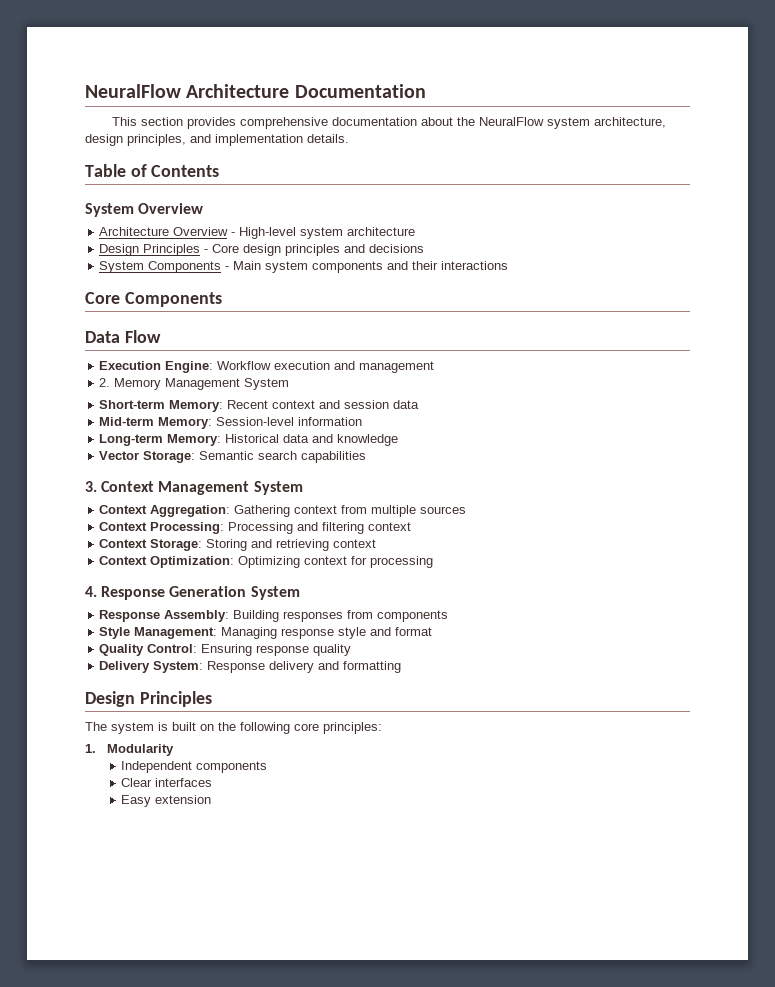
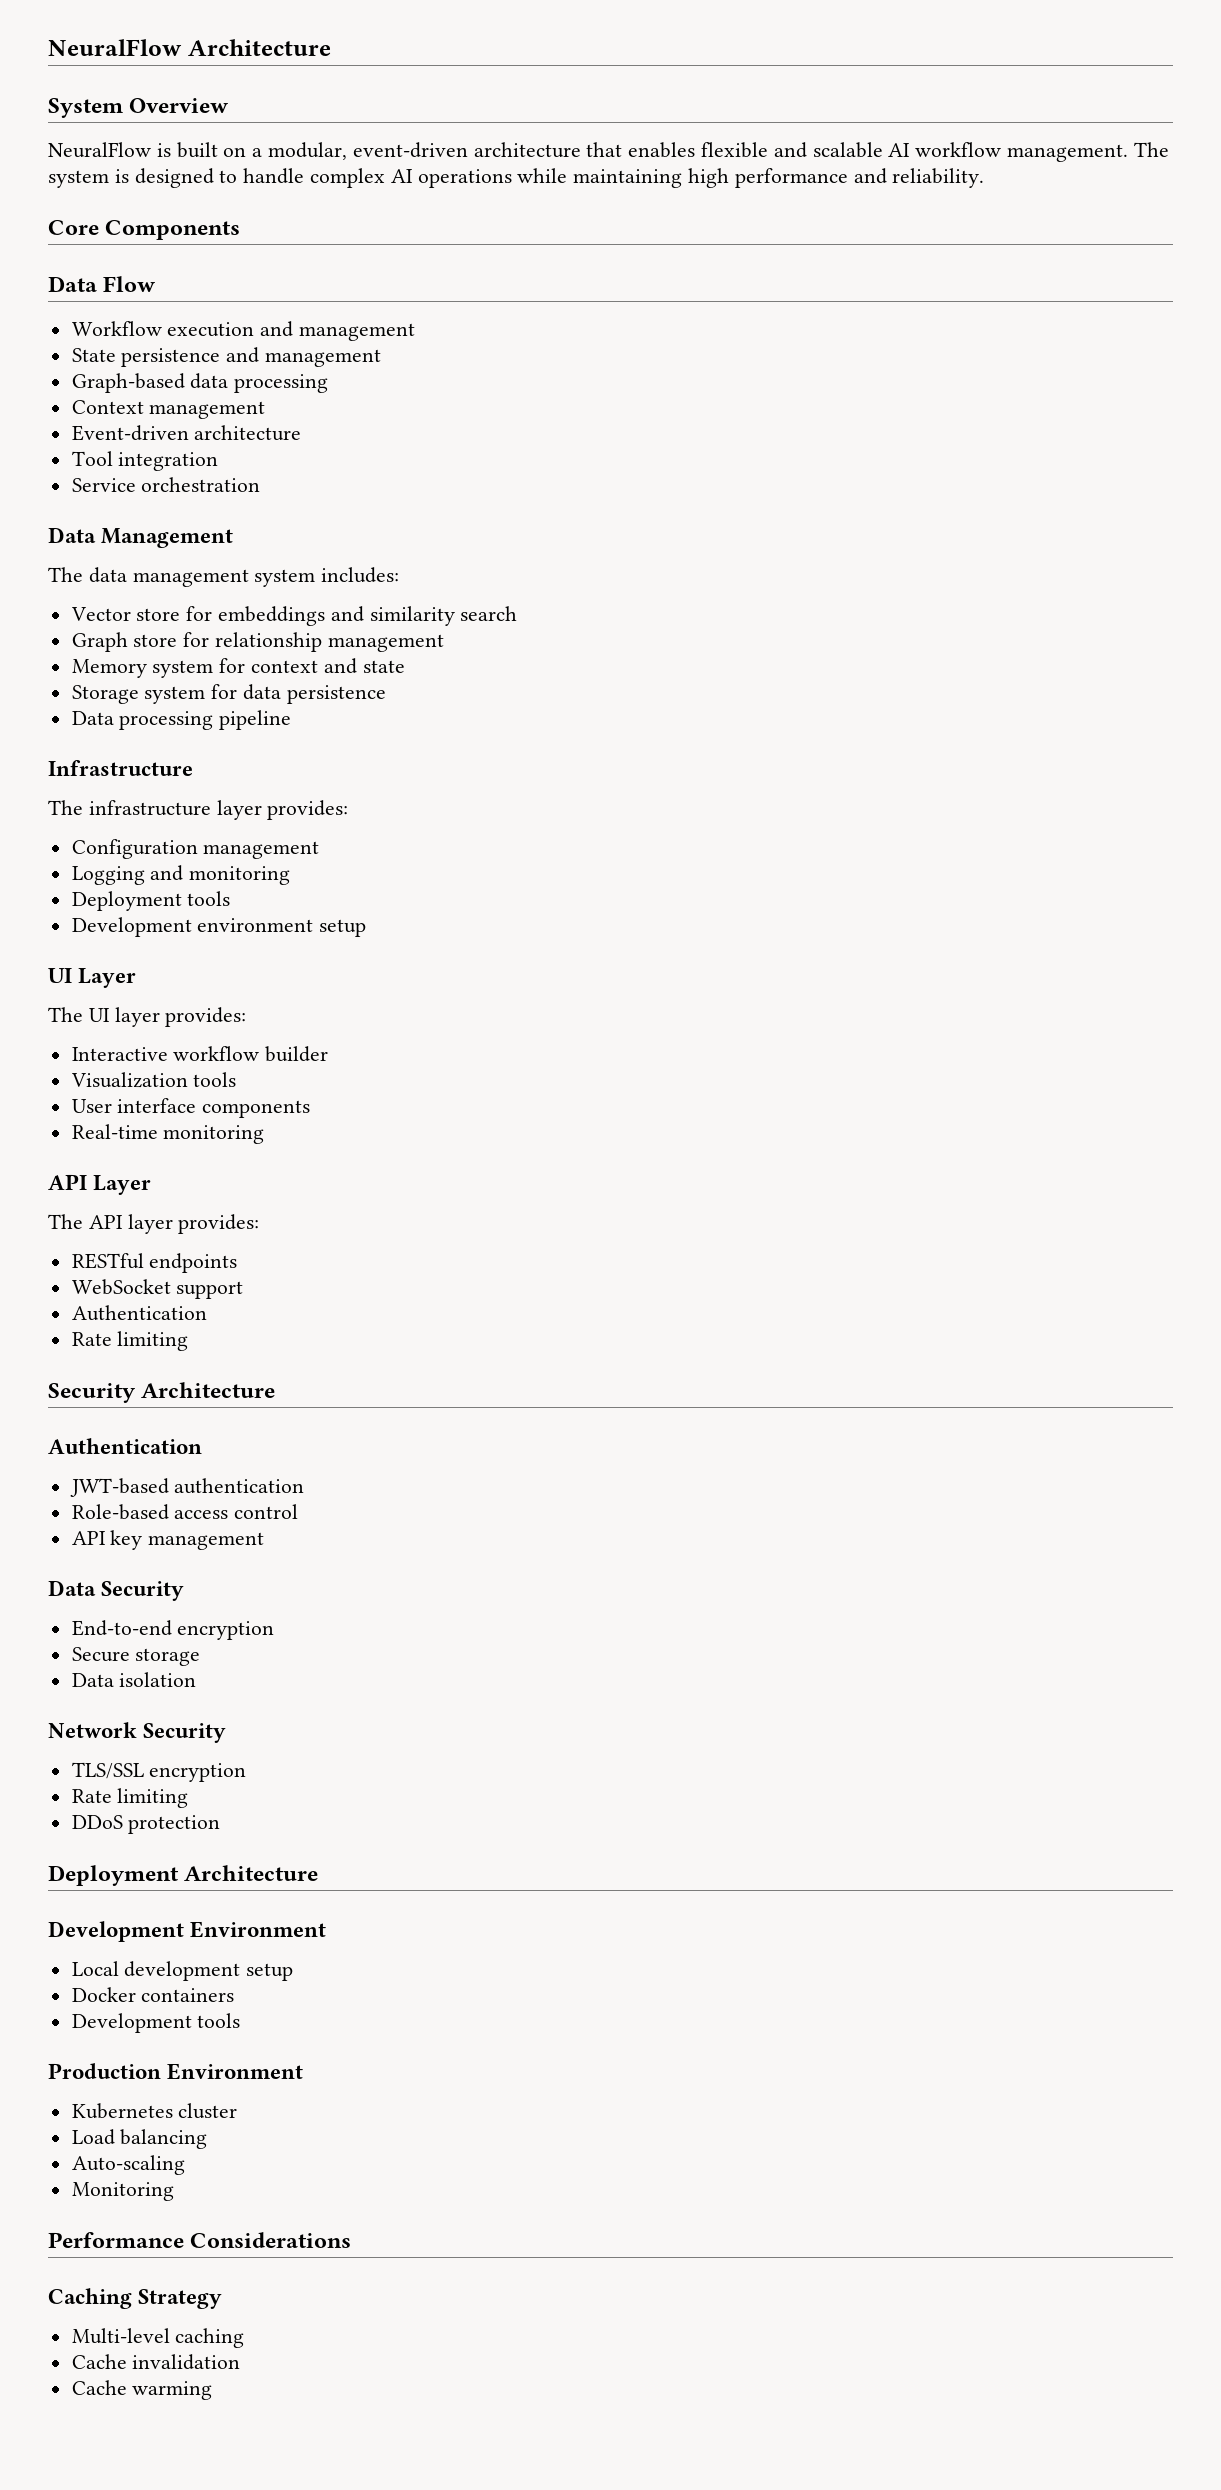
- NeuralFlow Architecture Documentation
- This section provides comprehensive documentation about the NeuralFlow system architecture, design principles, and implementation details.
- Table of Contents
+ NeuralFlow Architecture
  System Overview
- Architecture Overview - High-level system architecture
- Design Principles - Core design principles and decisions
- System Components - Main system components and their interactions
+ NeuralFlow is built on a modular, event-driven architecture that enables flexible and scalable AI workflow management. The system is designed to handle complex AI operations while maintaining high performance and reliability.
- Execution Engine: Workflow execution and management
+ Workflow execution and management
- 2. Memory Management System
- Short-term Memory: Recent context and session data
- Mid-term Memory: Session-level information
- Long-term Memory: Historical data and knowledge
- Vector Storage: Semantic search capabilities
- 3. Context Management System
- Context Aggregation: Gathering context from multiple sources
- Context Processing: Processing and filtering context
- Context Storage: Storing and retrieving context
- Context Optimization: Optimizing context for processing
- 4. Response Generation System
- Response Assembly: Building responses from components
- Style Management: Managing response style and format
- Quality Control: Ensuring response quality
- Delivery System: Response delivery and formatting
- Design Principles
- The system is built on the following core principles:
- 1. Modularity
- Independent components
- Clear interfaces
- Easy extension
+ State persistence and management
+ Graph-based data processing
+ Context management
+ Event-driven architecture
+ Tool integration
+ Service orchestration
+ Data Management
+ The data management system includes:
+ Vector store for embeddings and similarity search
+ Graph store for relationship management
+ Memory system for context and state
+ Storage system for data persistence
+ Data processing pipeline
+ Infrastructure
+ The infrastructure layer provides:
+ Configuration management
+ Logging and monitoring
+ Deployment tools
+ Development environment setup
+ UI Layer
+ The UI layer provides:
+ Interactive workflow builder
+ Visualization tools
+ User interface components
+ Real-time monitoring
+ API Layer
+ The API layer provides:
+ RESTful endpoints
+ WebSocket support
+ Authentication
+ Rate limiting
+ Security Architecture
+ Authentication
+ JWT-based authentication
+ Role-based access control
+ API key management
+ Data Security
+ End-to-end encryption
+ Secure storage
+ Data isolation
+ Network Security
+ TLS/SSL encryption
+ Rate limiting
+ DDoS protection
+ Deployment Architecture
+ Development Environment
+ Local development setup
+ Docker containers
+ Development tools
+ Production Environment
+ Kubernetes cluster
+ Load balancing
+ Auto-scaling
+ Monitoring
+ Performance Considerations
+ Caching Strategy
+ Multi-level caching
+ Cache invalidation
+ Cache warming

